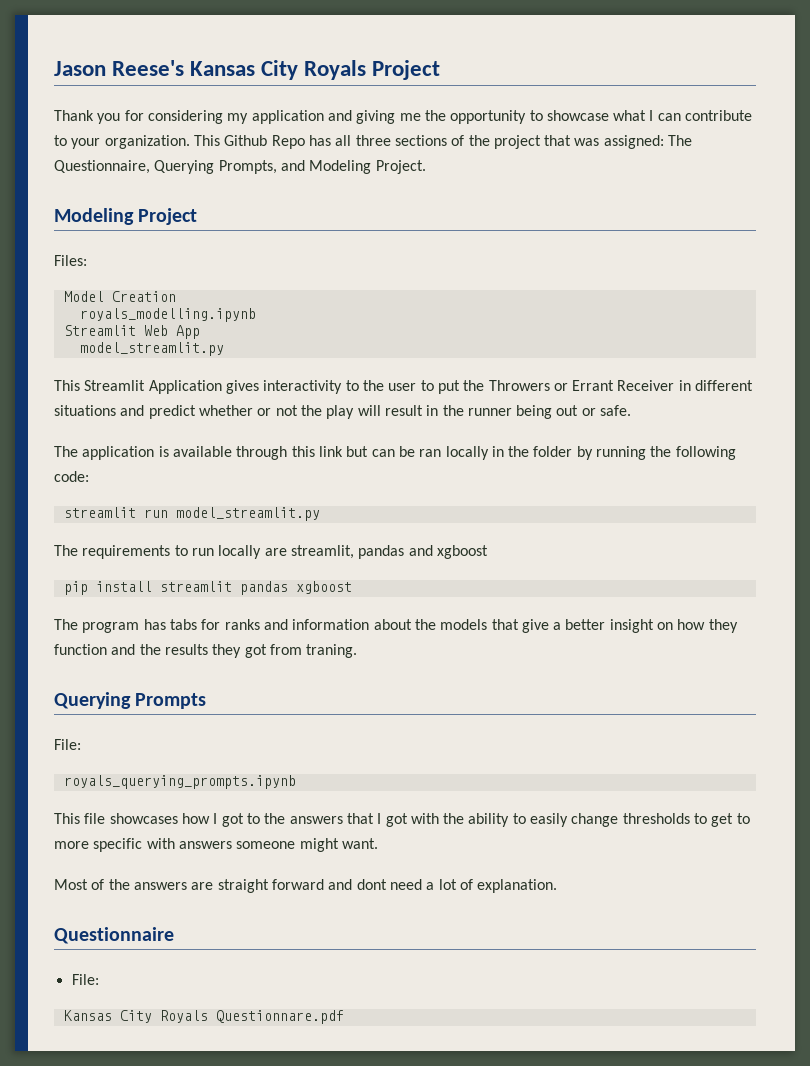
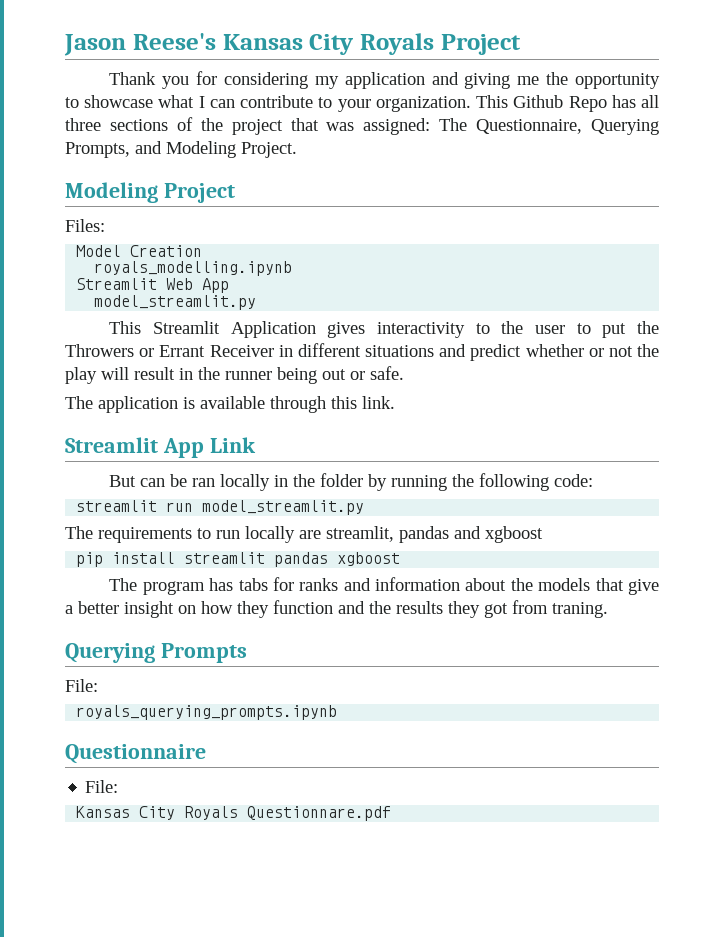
- The application is available through this link but can be ran locally in the folder by running the following code:
+ The application is available through this link.
+ Streamlit App Link
+ But can be ran locally in the folder by running the following code:
- This file showcases how I got to the answers that I got with the ability to easily change thresholds to get to more specific with answers someone might want.
- Most of the answers are straight forward and dont need a lot of explanation.

